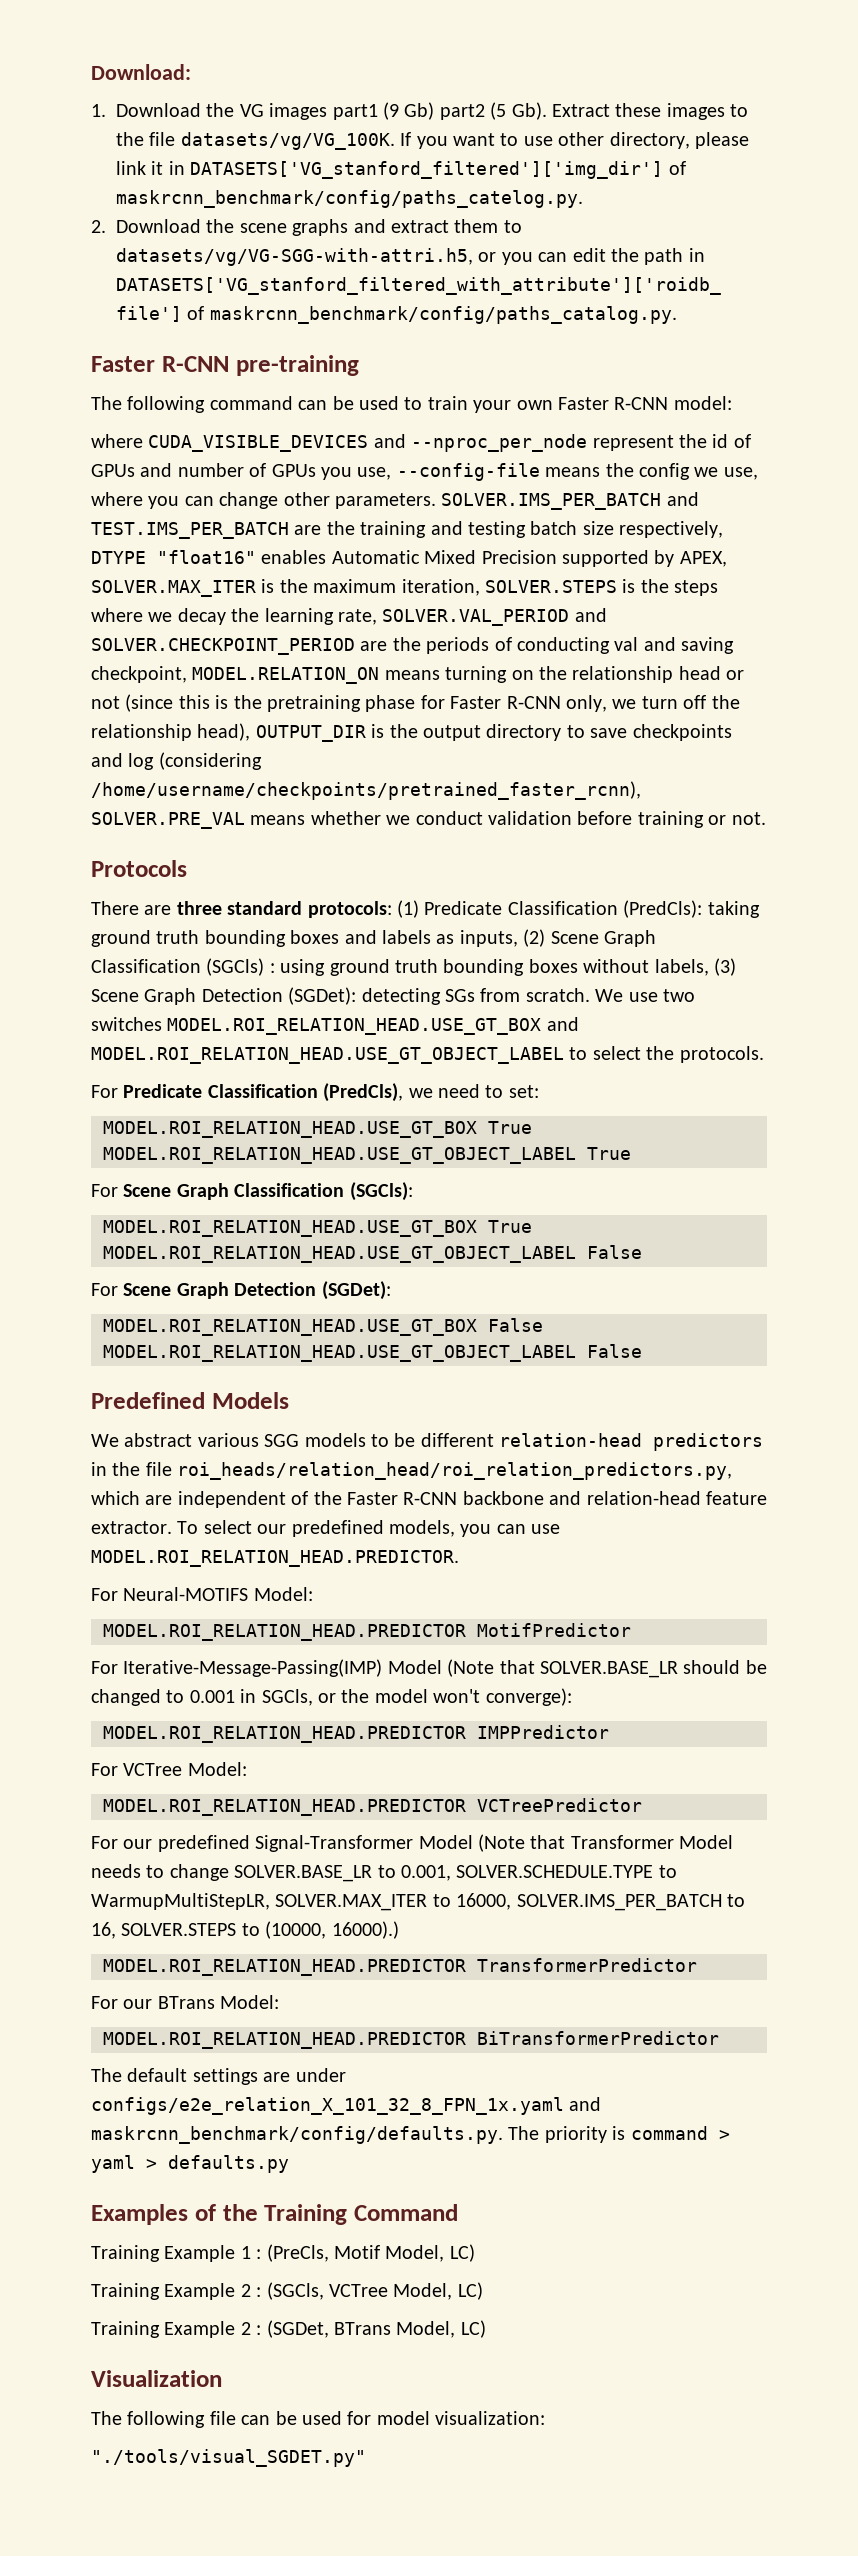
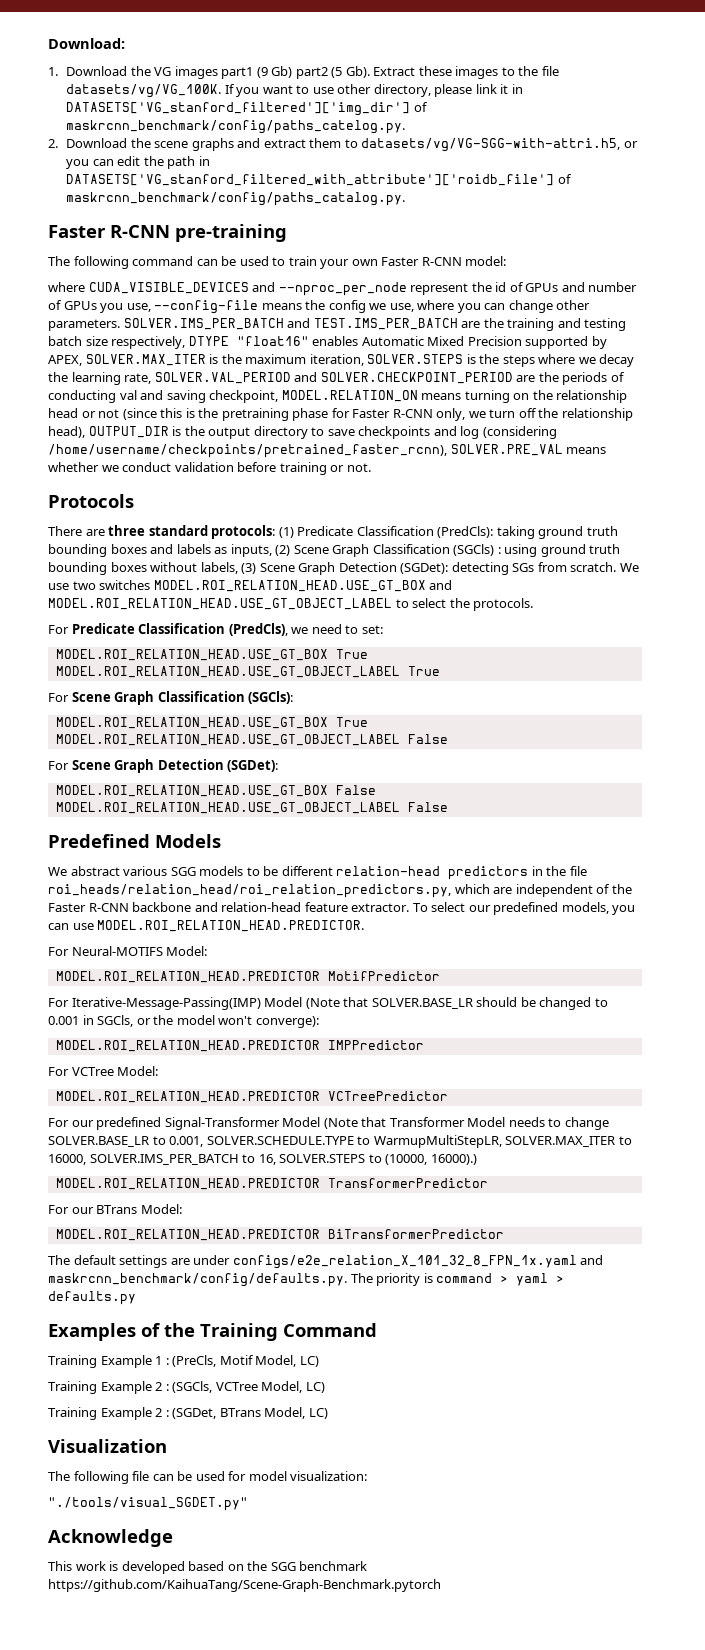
+ Acknowledge
+ This work is developed based on the SGG benchmark https://github.com/KaihuaTang/Scene-Graph-Benchmark.pytorch

